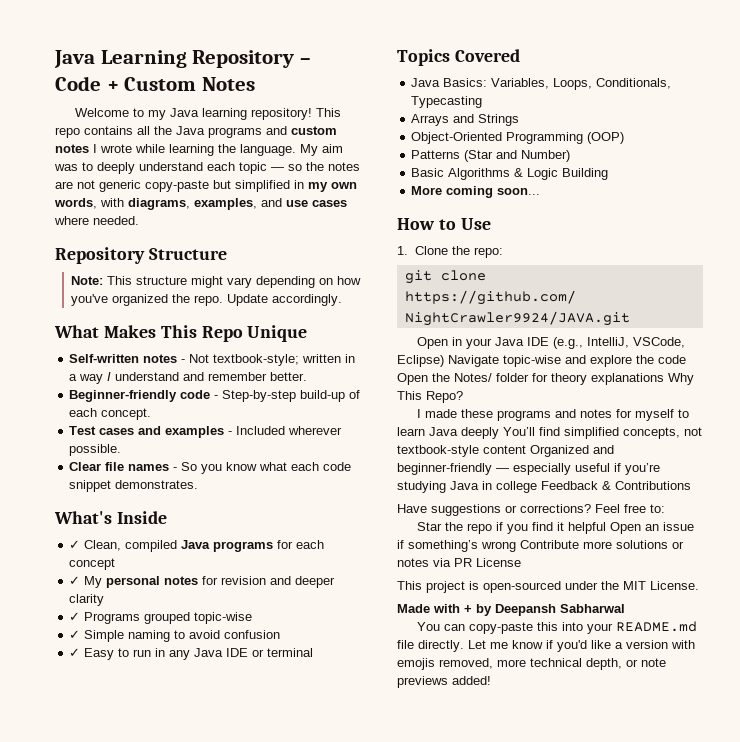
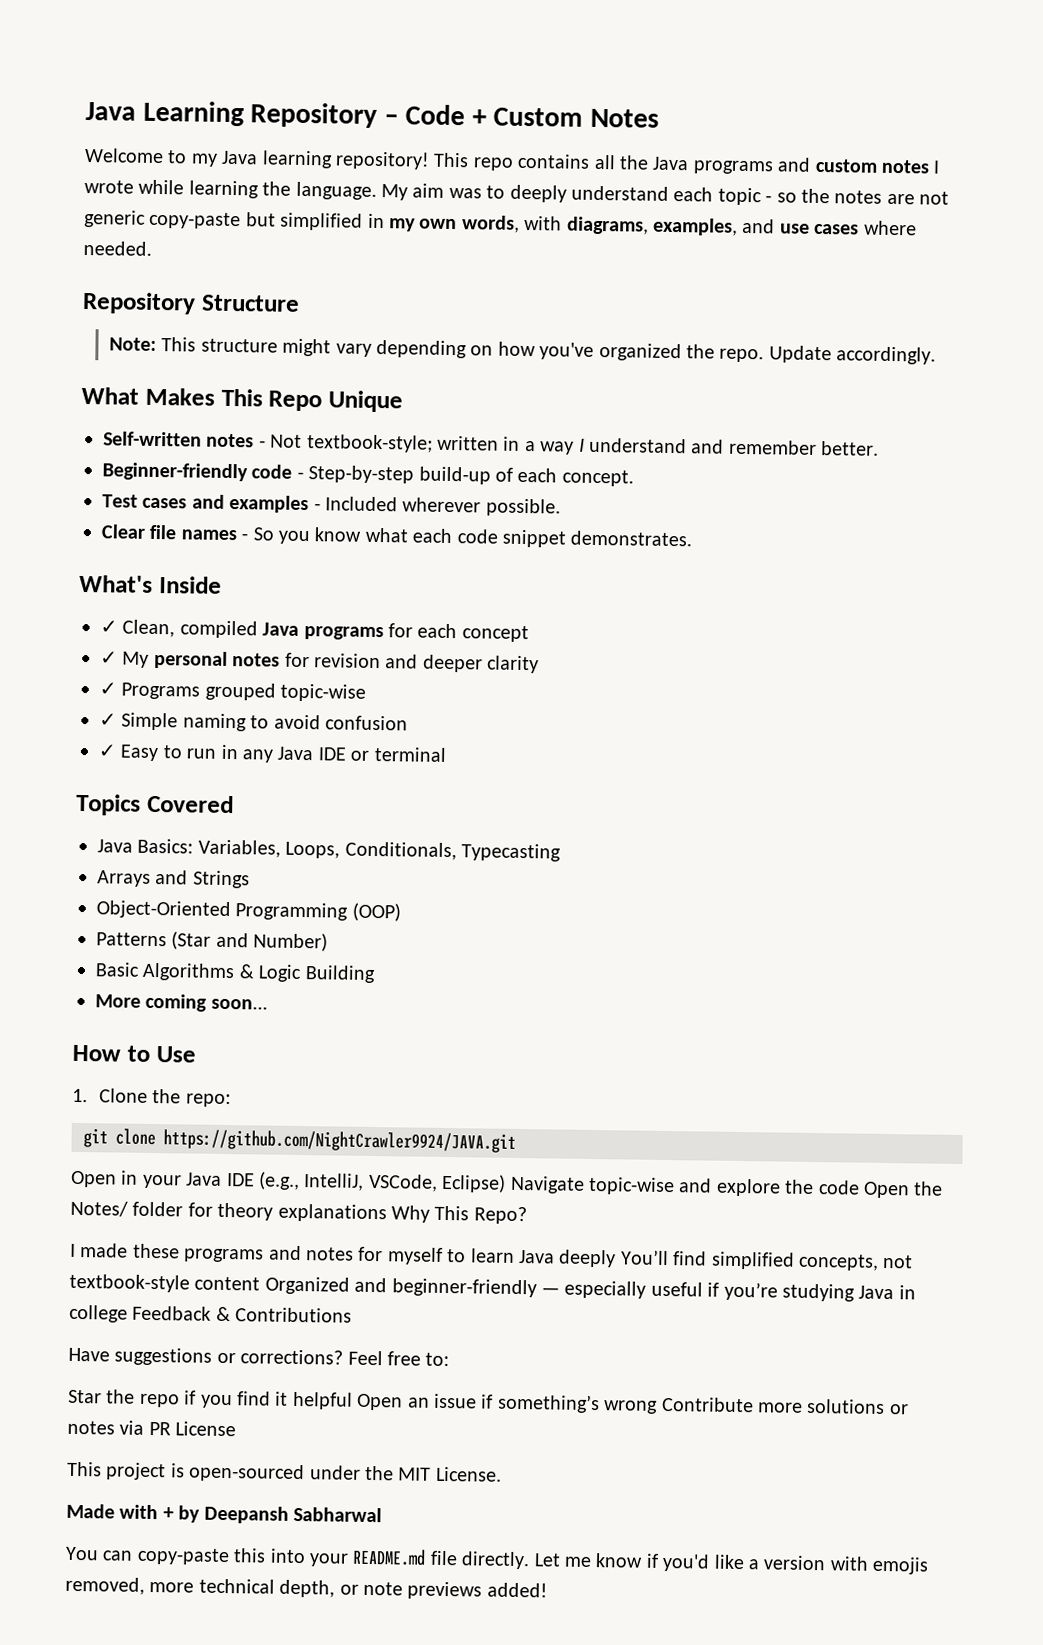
- My aim was to deeply understand each topic — so the notes are not generic copy-paste but simplified in my own words, with diagrams, examples, and use cases where needed.
+ My aim was to deeply understand each topic - so the notes are not generic copy-paste but simplified in my own words, with diagrams, examples, and use cases where needed.

